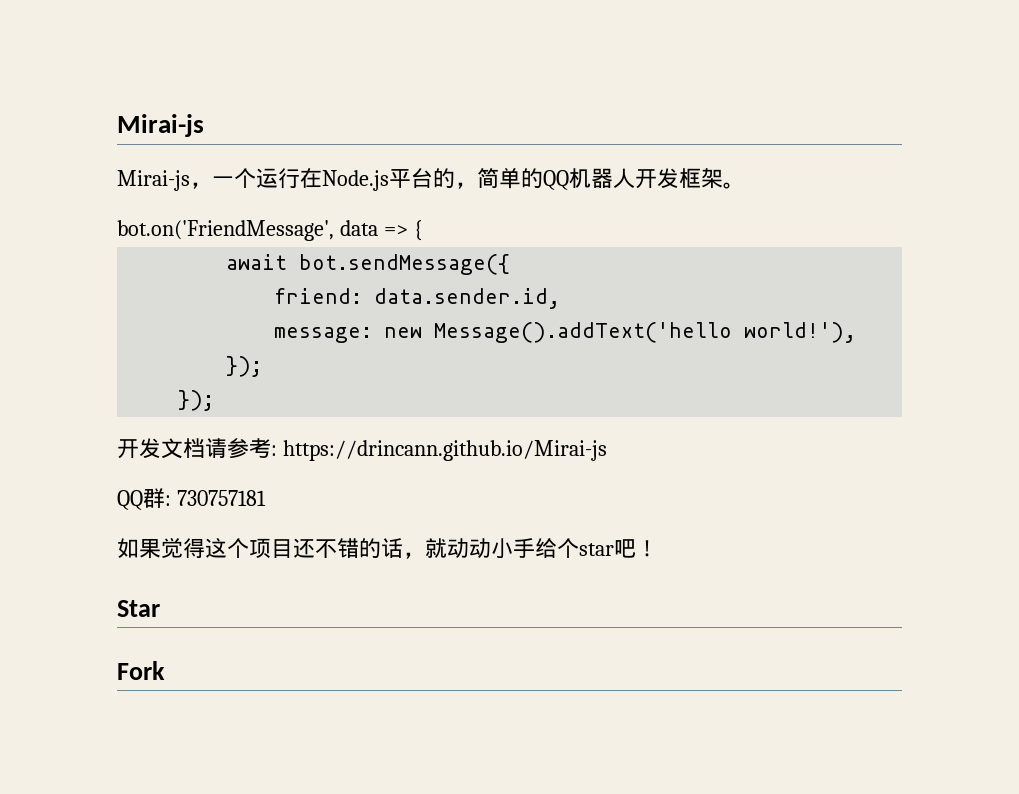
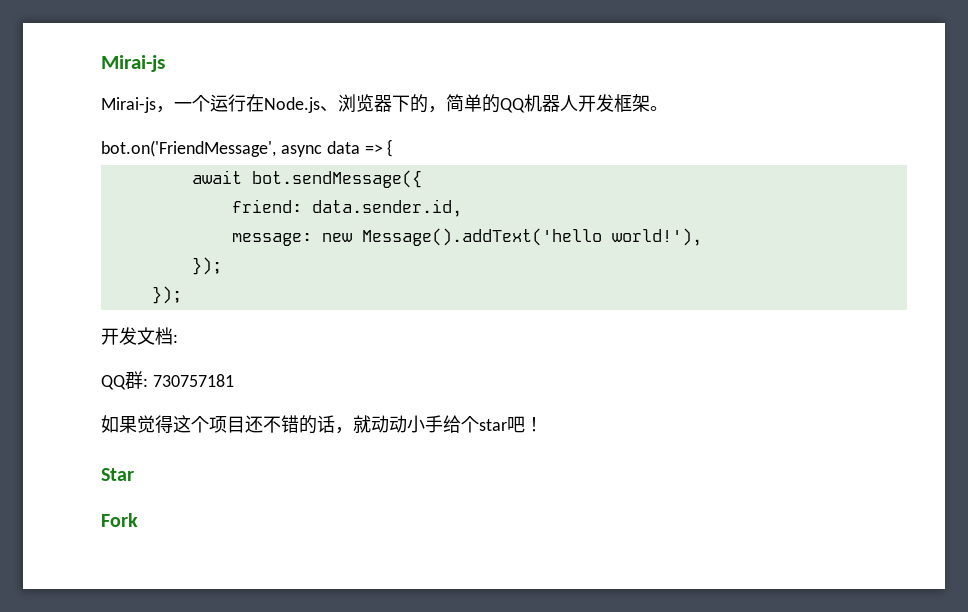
- Mirai-js，一个运行在Node.js平台的，简单的QQ机器人开发框架。
+ Mirai-js，一个运行在Node.js、浏览器下的，简单的QQ机器人开发框架。
- bot.on('FriendMessage', data => {
+ bot.on('FriendMessage', async data => {
- 开发文档请参考: https://drincann.github.io/Mirai-js
+ 开发文档:

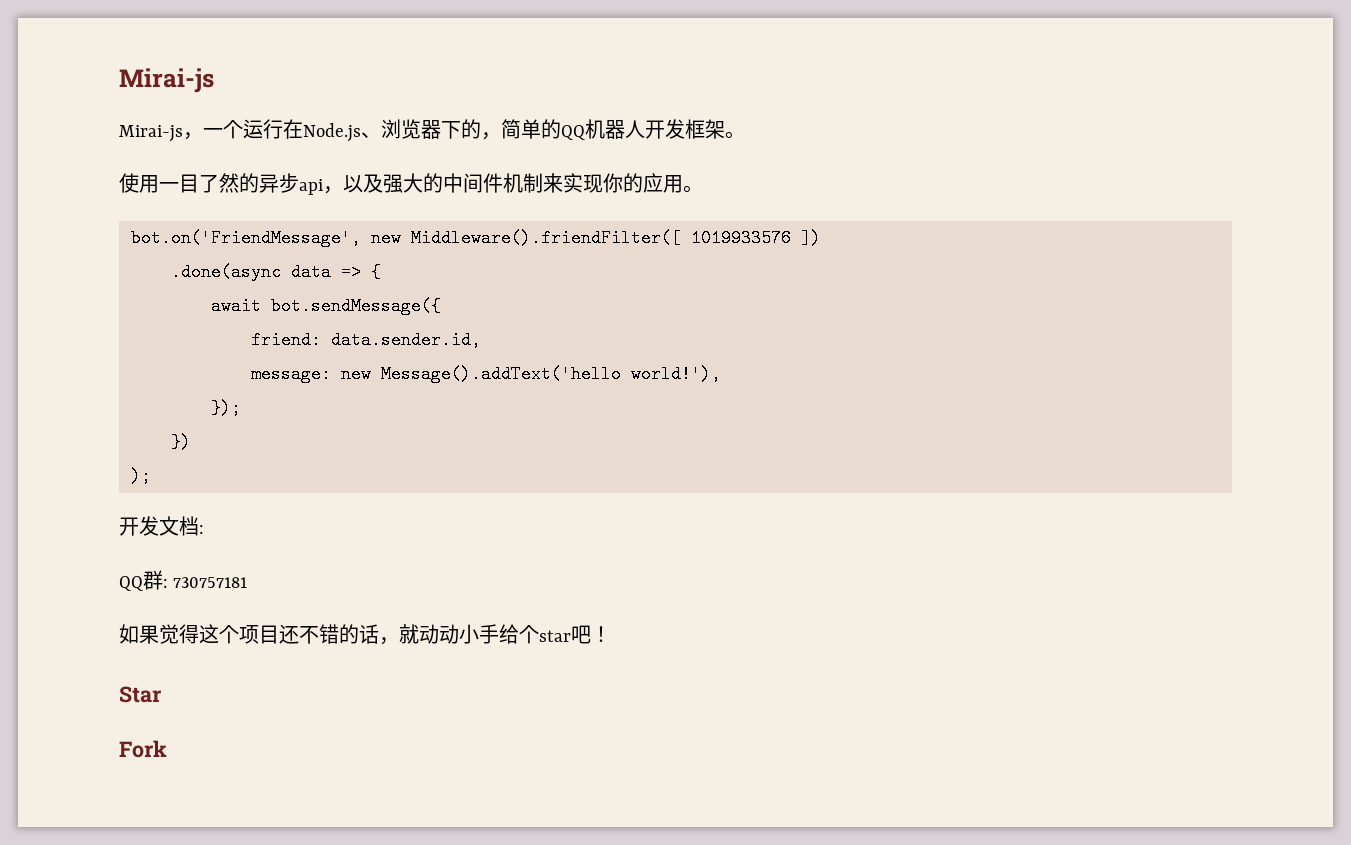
- bot.on('FriendMessage', async data => {
+ 使用一目了然的异步api，以及强大的中间件机制来实现你的应用。
+ bot.on('FriendMessage', new Middleware().friendFilter([ 1019933576 ])
+ .done(async data => {
  message: new Message().addText('hello world!'),
  });
- });
+ })
+ );

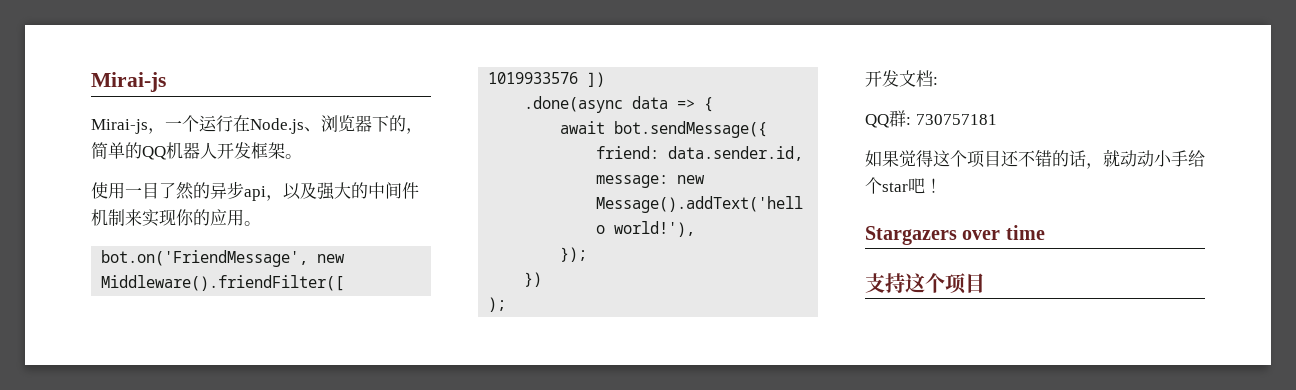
- Star
- Fork
+ Stargazers over time
+ 支持这个项目

